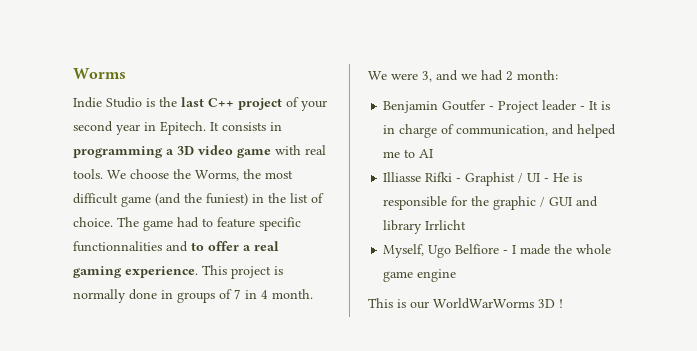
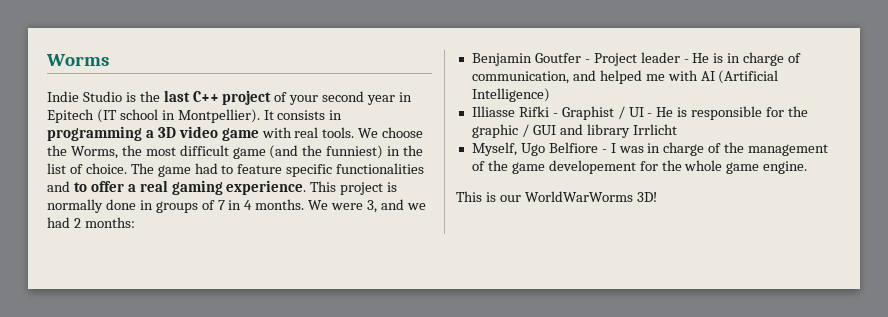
- Indie Studio is the last C++ project of your second year in Epitech.
+ Indie Studio is the last C++ project of your second year in Epitech (IT school in Montpellier).
- We choose the Worms, the most difficult game (and the funiest) in the list of choice.
+ We choose the Worms, the most difficult game (and the funniest) in the list of choice.
- The game had to feature specific functionnalities and to offer a real gaming experience.
+ The game had to feature specific functionalities and to offer a real gaming experience.
- This project is normally done in groups of 7 in 4 month.
+ This project is normally done in groups of 7 in 4 months.
- We were 3, and we had 2 month:
+ We were 3, and we had 2 months:
- Benjamin Goutfer - Project leader - It is in charge of communication, and helped me to AI
+ Benjamin Goutfer - Project leader - He is in charge of communication, and helped me with AI (Artificial Intelligence)
- Myself, Ugo Belfiore - I made the whole game engine
+ Myself, Ugo Belfiore - I was in charge of the management of the game developement for the whole game engine.
- This is our WorldWarWorms 3D !
+ This is our WorldWarWorms 3D!

